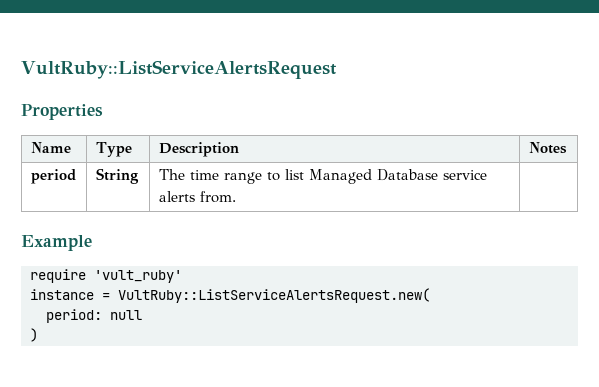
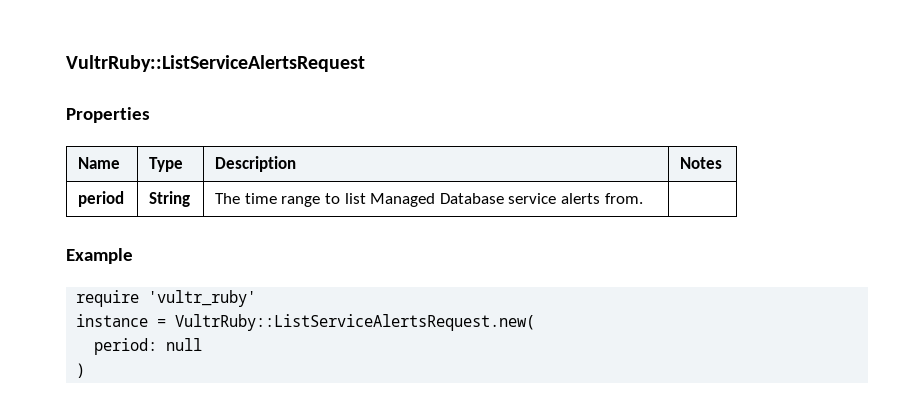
- VultRuby::ListServiceAlertsRequest
+ VultrRuby::ListServiceAlertsRequest
- require 'vult_ruby'
+ require 'vultr_ruby'
- instance = VultRuby::ListServiceAlertsRequest.new(
+ instance = VultrRuby::ListServiceAlertsRequest.new(

